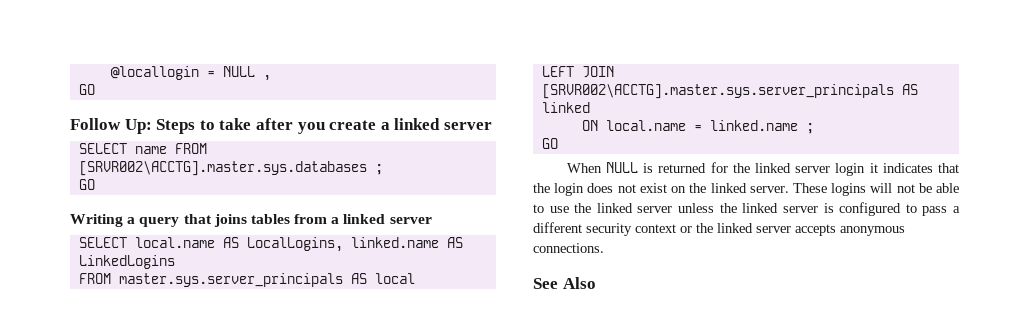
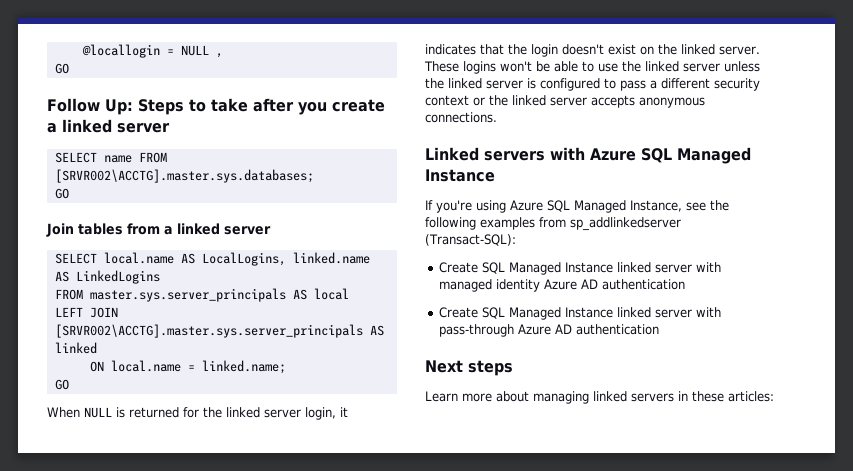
- SELECT name FROM [SRVR002\ACCTG].master.sys.databases ;
+ SELECT name FROM [SRVR002\ACCTG].master.sys.databases;
  GO
- Writing a query that joins tables from a linked server
+ Join tables from a linked server
- ON local.name = linked.name ;
+ ON local.name = linked.name;
- When NULL is returned for the linked server login it indicates that the login does not exist on the linked server.
+ When NULL is returned for the linked server login, it indicates that the login doesn't exist on the linked server.
- These logins will not be able to use the linked server unless the linked server is configured to pass a different security context or the linked server accepts anonymous connections.
+ These logins won't be able to use the linked server unless the linked server is configured to pass a different security context or the linked server accepts anonymous connections.
- See Also
+ Linked servers with Azure SQL Managed Instance
+ If you're using Azure SQL Managed Instance, see the following examples from sp_addlinkedserver (Transact-SQL):
+ Create SQL Managed Instance linked server with managed identity Azure AD authentication
+ Create SQL Managed Instance linked server with pass-through Azure AD authentication
+ Next steps
+ Learn more about managing linked servers in these articles:

